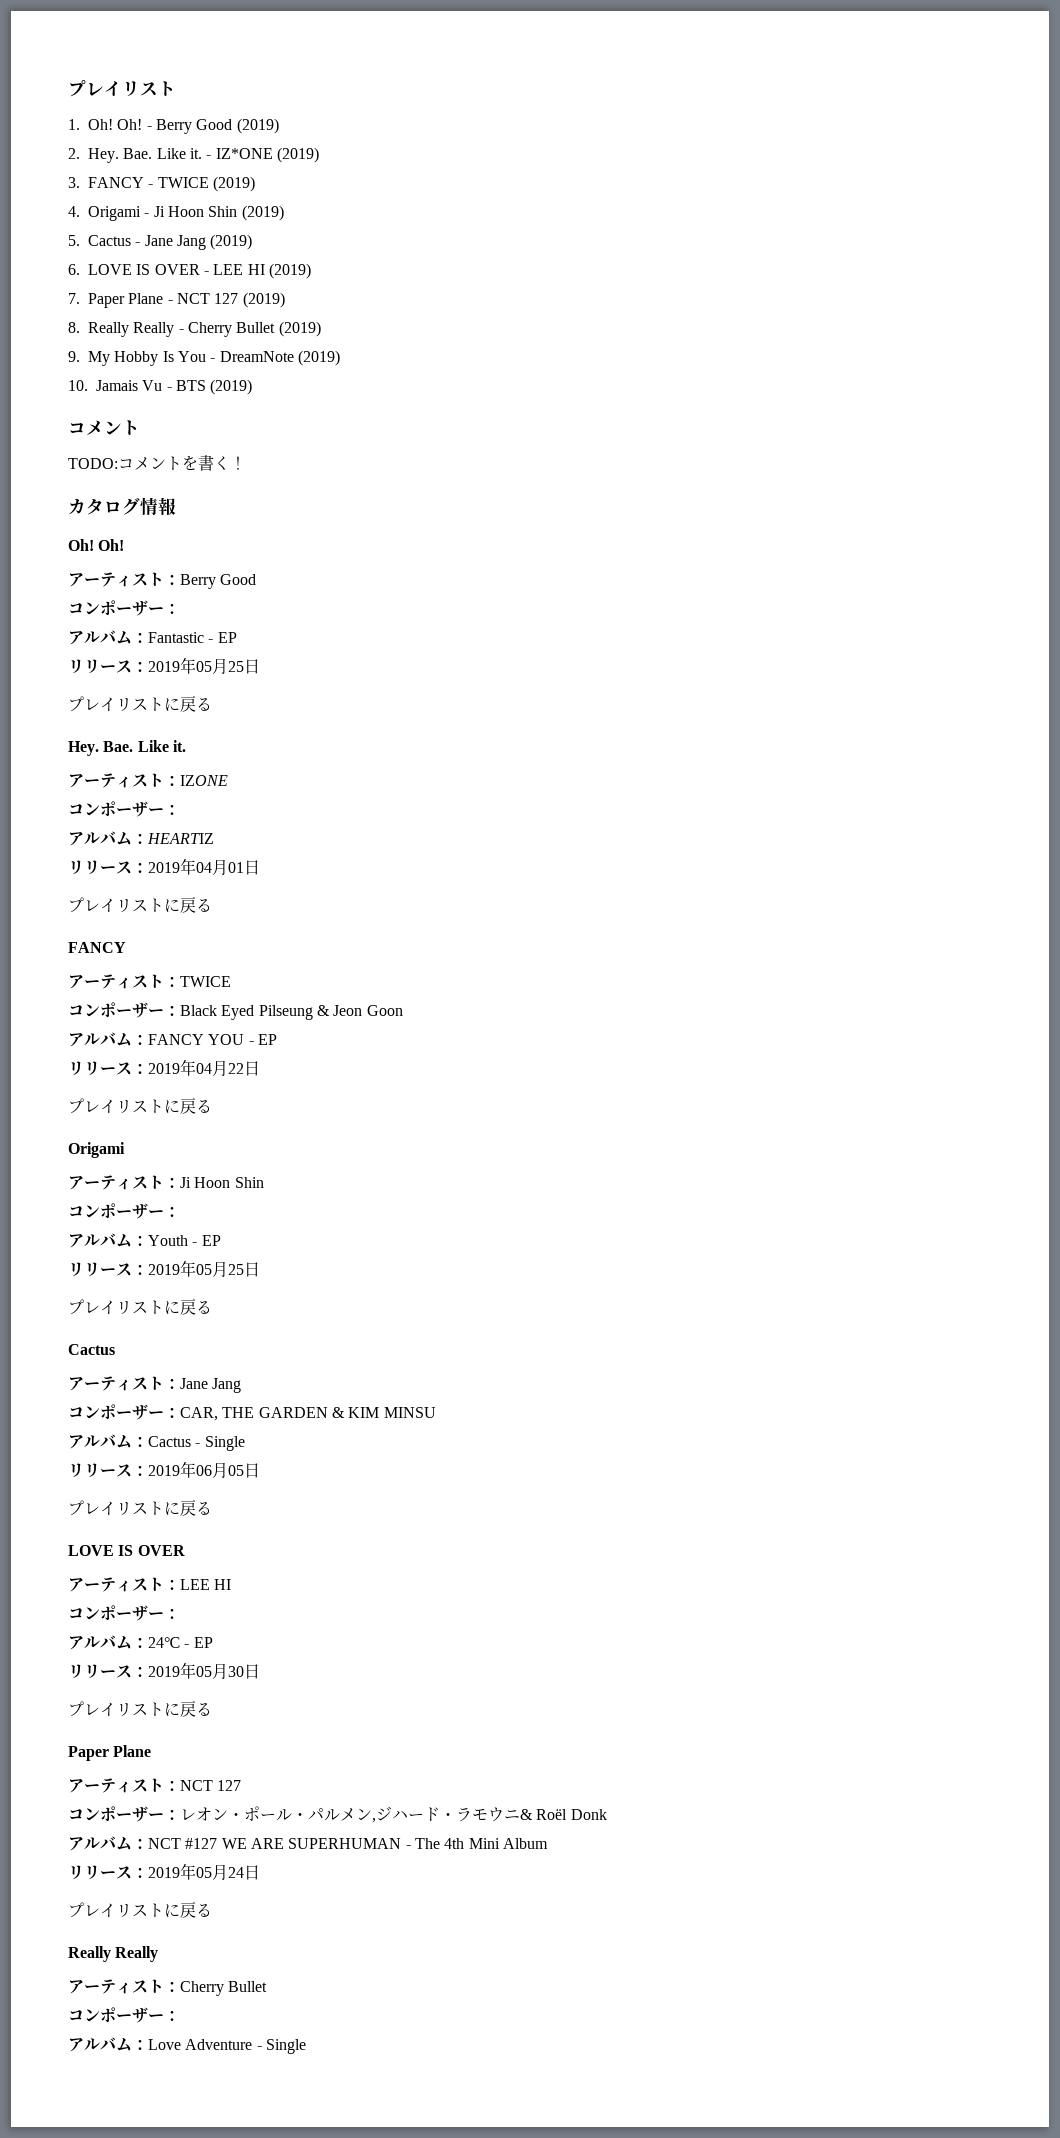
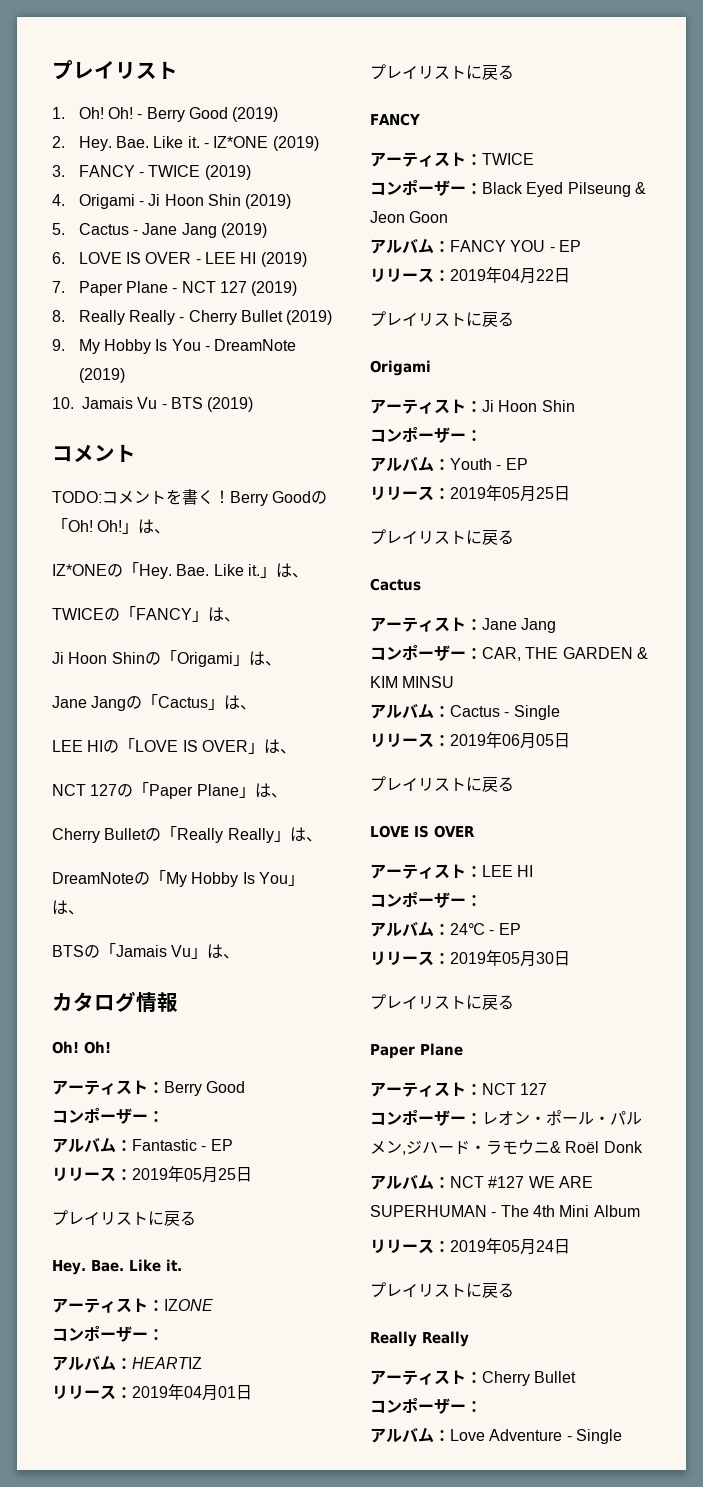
+ Berry Goodの「Oh! Oh!」は、
+ IZ*ONEの「Hey. Bae. Like it.」は、
+ TWICEの「FANCY」は、
+ Ji Hoon Shinの「Origami」は、
+ Jane Jangの「Cactus」は、
+ LEE HIの「LOVE IS OVER」は、
+ NCT 127の「Paper Plane」は、
+ Cherry Bulletの「Really Really」は、
+ DreamNoteの「My Hobby Is You」は、
+ BTSの「Jamais Vu」は、

